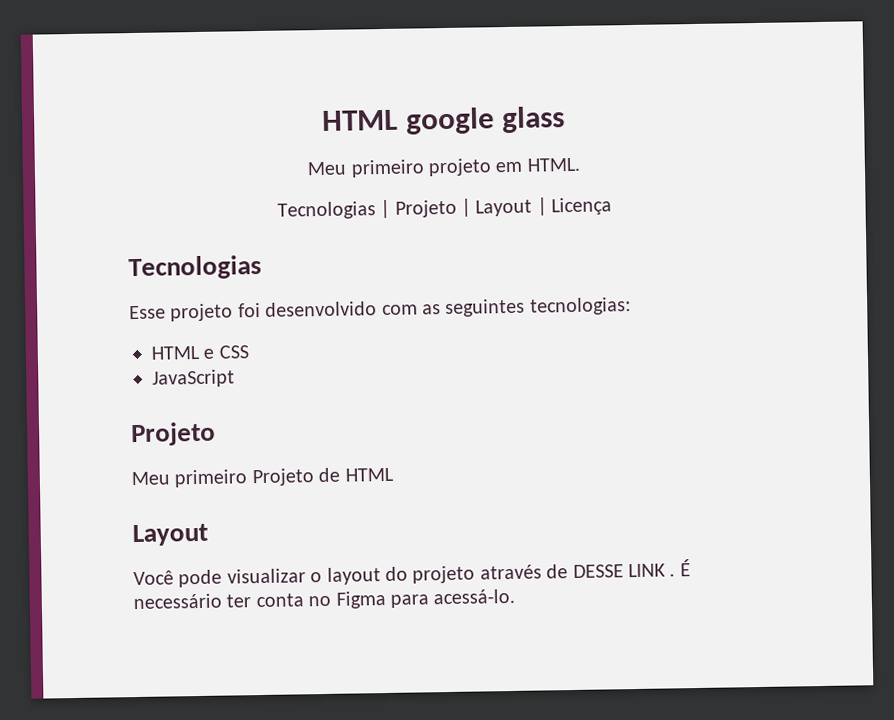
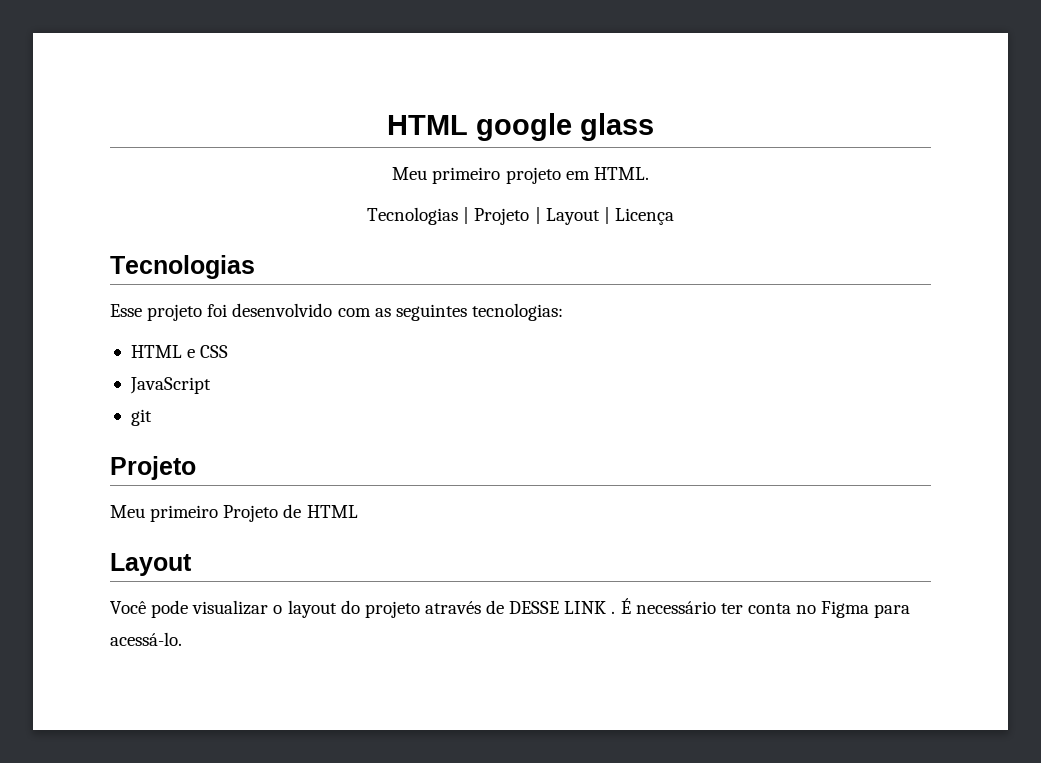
+ git

